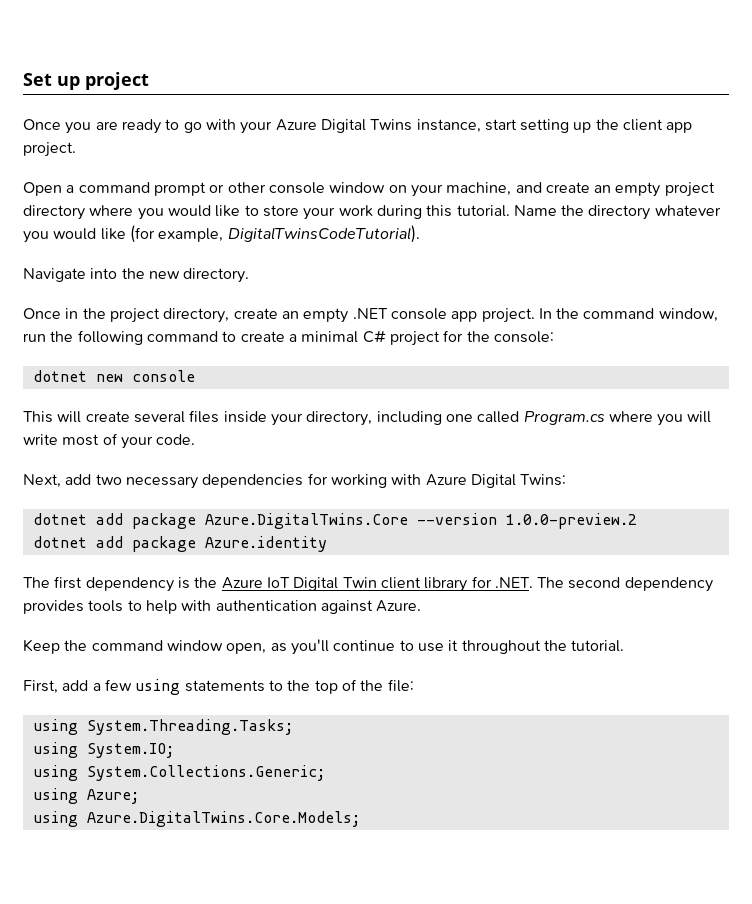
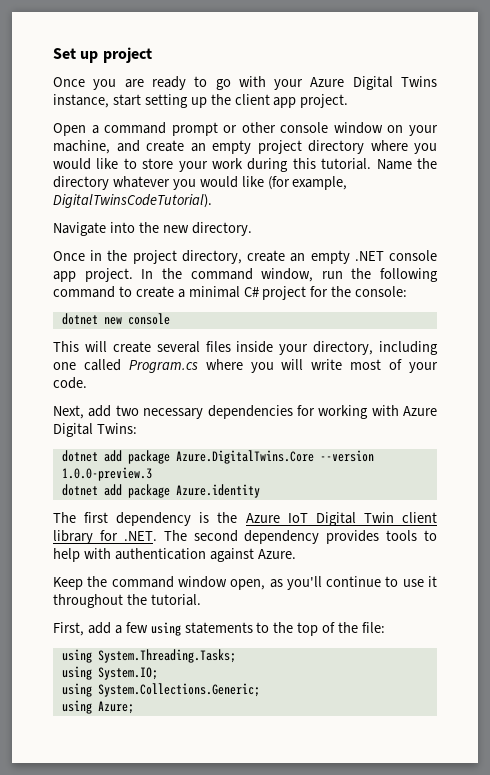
- dotnet add package Azure.DigitalTwins.Core --version 1.0.0-preview.2
+ dotnet add package Azure.DigitalTwins.Core --version 1.0.0-preview.3
- using Azure.DigitalTwins.Core.Models;

